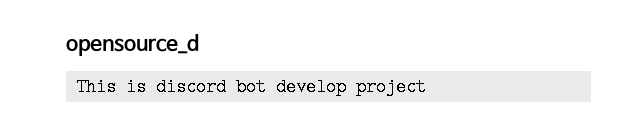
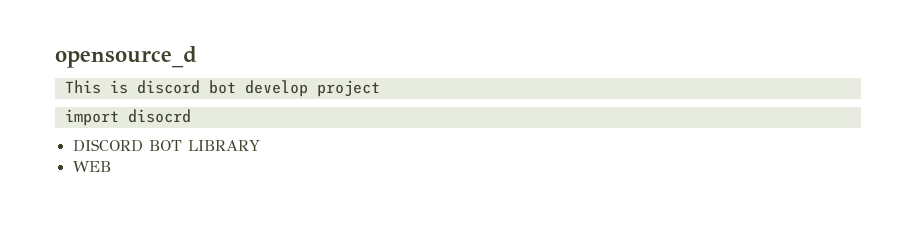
+ import disocrd
+ DISCORD BOT LIBRARY
+ WEB

